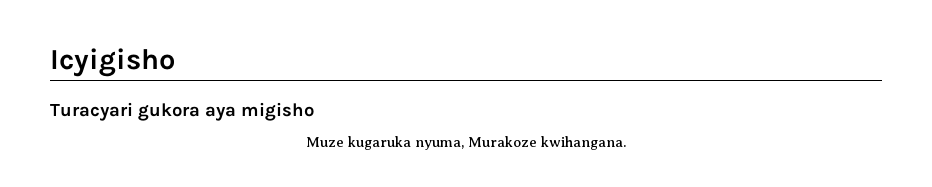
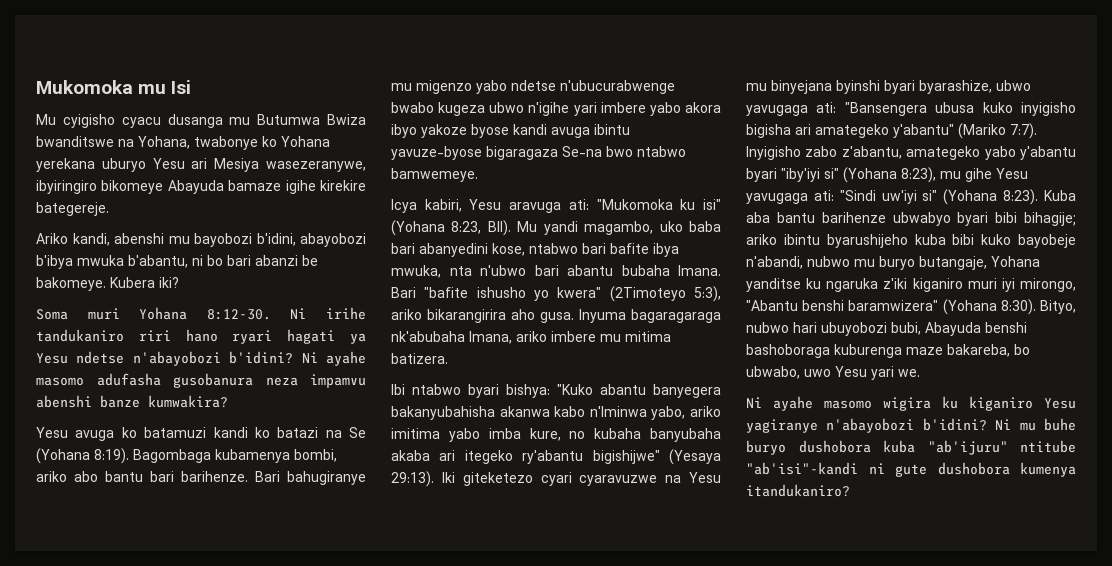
- Icyigisho
- Turacyari gukora aya migisho
- Muze kugaruka nyuma, Murakoze kwihangana.
+ Mukomoka mu Isi
+ Mu cyigisho cyacu dusanga mu Butumwa Bwiza bwanditswe na Yohana, twabonye ko Yohana yerekana uburyo Yesu ari Mesiya wasezeranywe, ibyiringiro bikomeye Abayuda bamaze igihe kirekire bategereje.
+ Ariko kandi, abenshi mu bayobozi b'idini, abayobozi b'ibya mwuka b'abantu, ni bo bari abanzi be bakomeye. Kubera iki?
+ Soma muri Yohana 8:12-30. Ni irihe tandukaniro riri hano ryari hagati ya Yesu ndetse n'abayobozi b'idini? Ni ayahe masomo adufasha gusobanura neza impamvu abenshi banze kumwakira?
+ Yesu avuga ko batamuzi kandi ko batazi na Se (Yohana 8:19). Bagombaga kubamenya bombi, ariko abo bantu bari barihenze. Bari bahugiranye mu migenzo yabo ndetse n'ubucurabwenge bwabo kugeza ubwo n'igihe yari imbere yabo akora ibyo yakoze byose kandi avuga ibintu yavuze-byose bigaragaza Se-na bwo ntabwo bamwemeye.
+ Icya kabiri, Yesu aravuga ati: "Mukomoka ku isi" (Yohana 8:23, BII). Mu yandi magambo, uko baba bari abanyedini kose, ntabwo bari bafite ibya mwuka, nta n'ubwo bari abantu bubaha Imana. Bari "bafite ishusho yo kwera" (2Timoteyo 5:3), ariko bikarangirira aho gusa. Inyuma bagaragaraga nk'abubaha Imana, ariko imbere mu mitima batizera.
+ Ibi ntabwo byari bishya: "Kuko abantu banyegera bakanyubahisha akanwa kabo n'Iminwa yabo, ariko imitima yabo imba kure, no kubaha banyubaha akaba ari itegeko ry'abantu bigishijwe" (Yesaya 29:13). Iki giteketezo cyari cyaravuzwe na Yesu mu binyejana byinshi byari byarashize, ubwo yavugaga ati: "Bansengera ubusa kuko inyigisho bigisha ari amategeko y'abantu" (Mariko 7:7). Inyigisho zabo z'abantu, amategeko yabo y'abantu byari "iby'iyi si" (Yohana 8:23), mu gihe Yesu yavugaga ati: "Sindi uw'iyi si" (Yohana 8:23). Kuba aba bantu barihenze ubwabyo byari bibi bihagije; ariko ibintu byarushijeho kuba bibi kuko bayobeje n'abandi, nubwo mu buryo butangaje, Yohana yanditse ku ngaruka z'iki kiganiro muri iyi mirongo, "Abantu benshi baramwizera" (Yohana 8:30). Bityo, nubwo hari ubuyobozi bubi, Abayuda benshi bashoboraga kuburenga maze bakareba, bo ubwabo, uwo Yesu yari we.
+ Ni ayahe masomo wigira ku kiganiro Yesu yagiranye n'abayobozi b'idini? Ni mu buhe buryo dushobora kuba "ab'ijuru" ntitube "ab'isi"-kandi ni gute dushobora kumenya itandukaniro?

